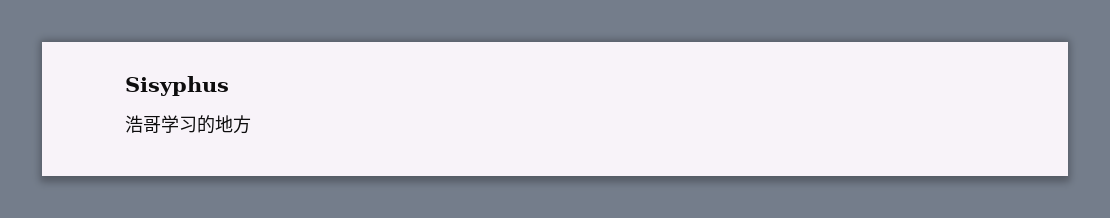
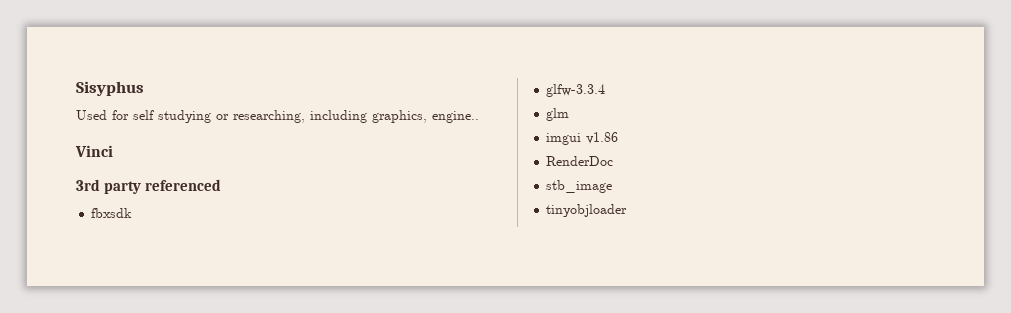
- 浩哥学习的地方
+ Used for self studying or researching, including graphics, engine..
+ Vinci
+ 3rd party referenced
+ fbxsdk
+ glfw-3.3.4
+ glm
+ imgui v1.86
+ RenderDoc
+ stb_image
+ tinyobjloader

